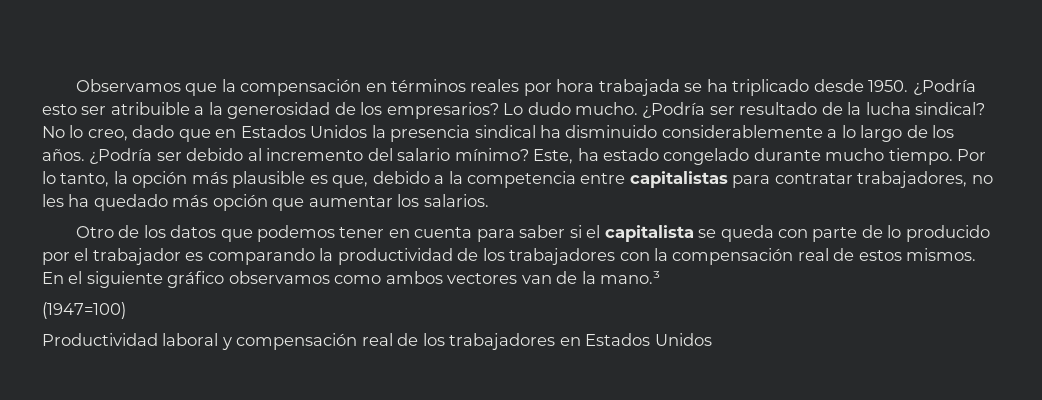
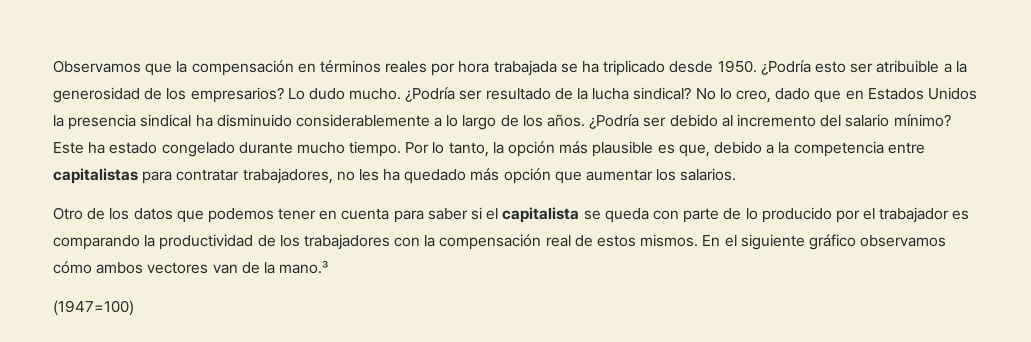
- Este, ha estado congelado durante mucho tiempo.
+ Este ha estado congelado durante mucho tiempo.
- En el siguiente gráfico observamos como ambos vectores van de la mano.³
+ En el siguiente gráfico observamos cómo ambos vectores van de la mano.³
- Productividad laboral y compensación real de los trabajadores en Estados Unidos

